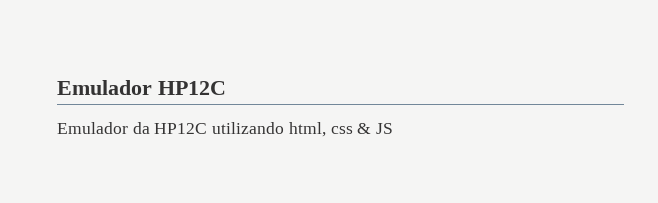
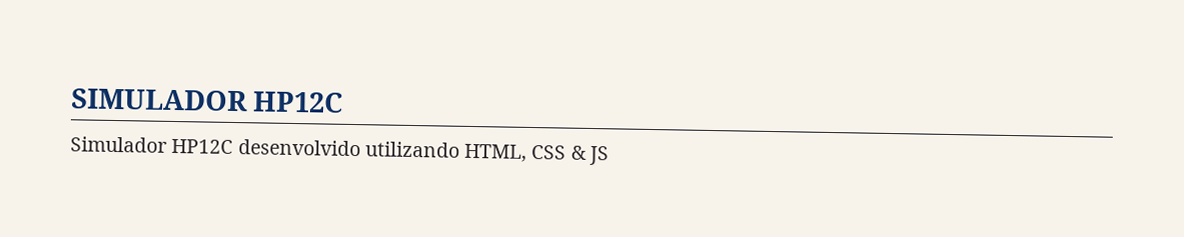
- Emulador HP12C
+ SIMULADOR HP12C
- Emulador da HP12C utilizando html, css & JS
+ Simulador HP12C desenvolvido utilizando HTML, CSS & JS

